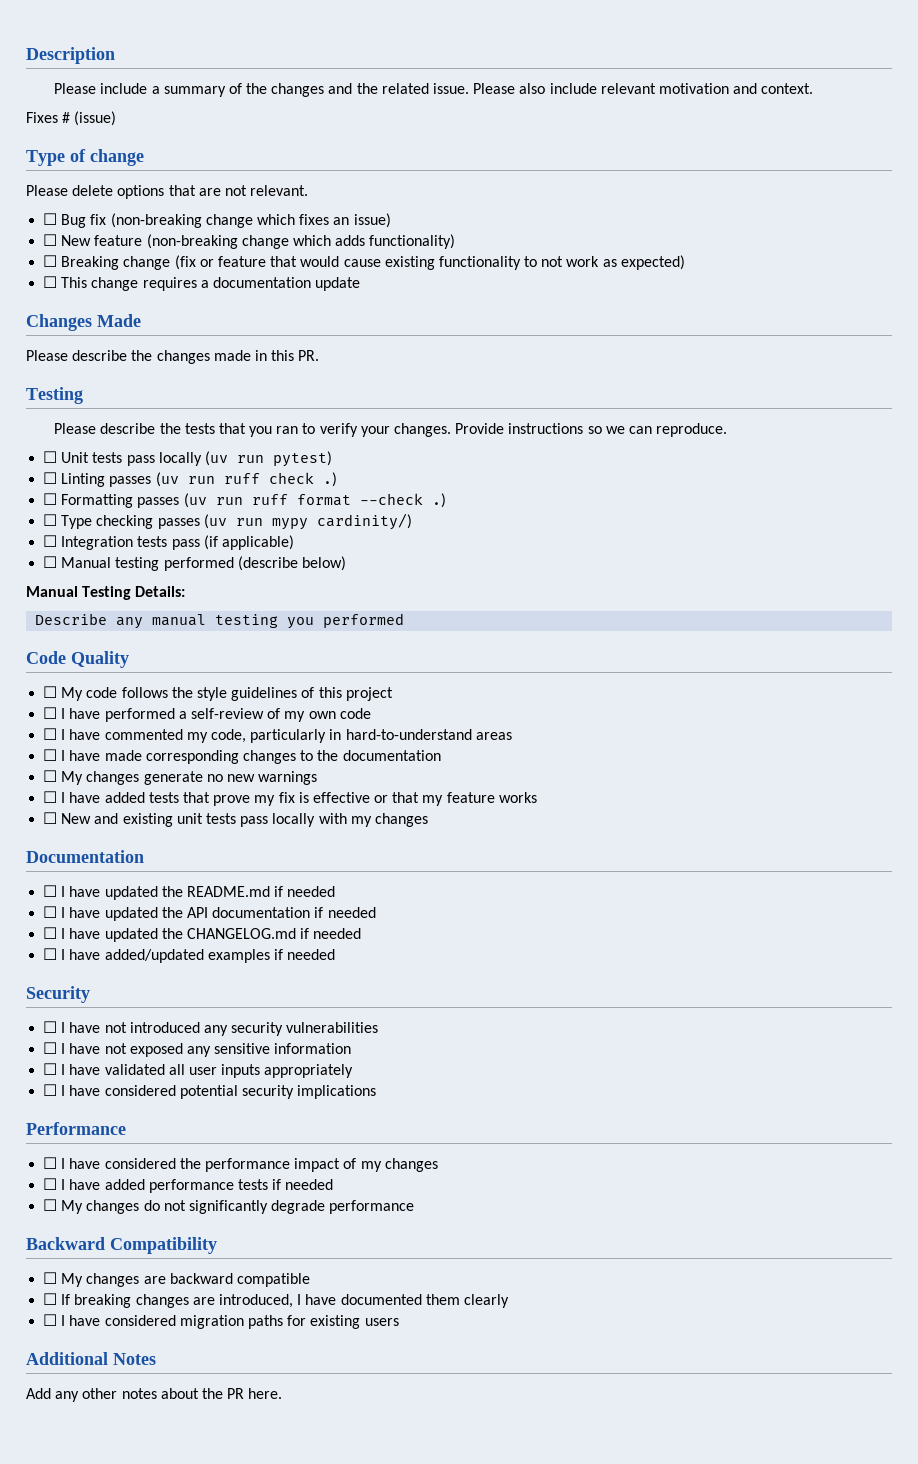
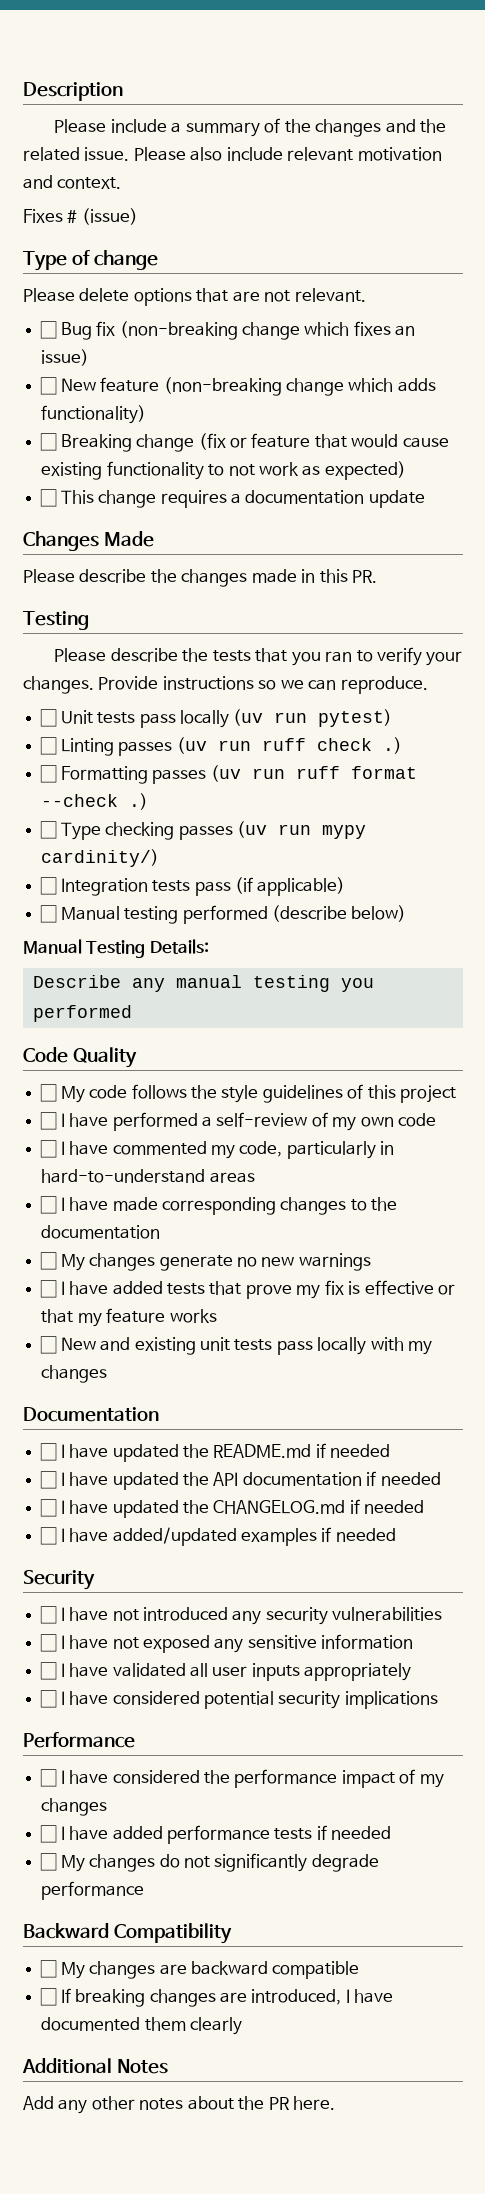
- ☐ I have considered migration paths for existing users

